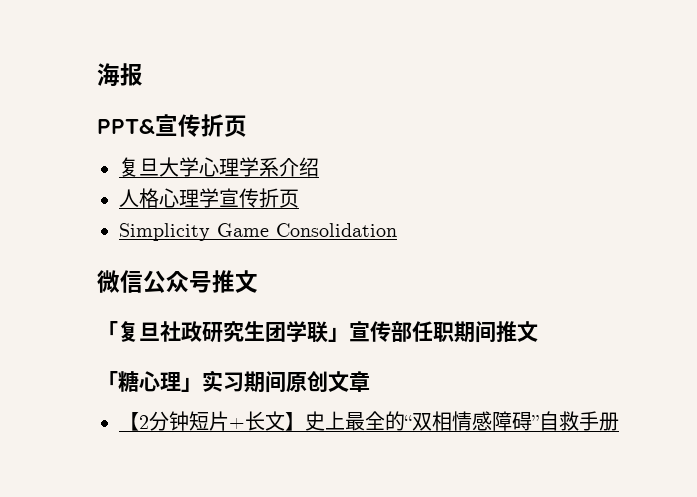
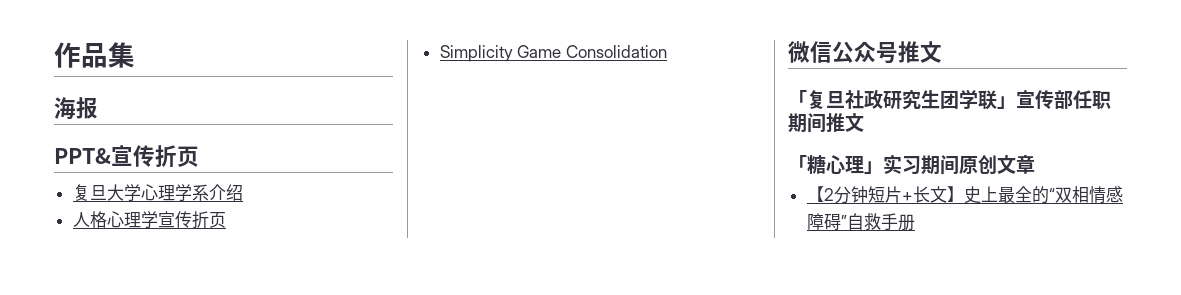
+ 作品集

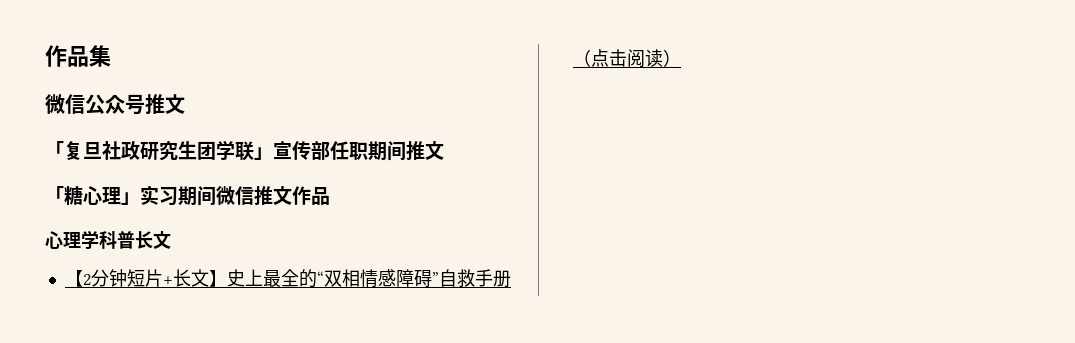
- 海报
- PPT&宣传折页
- 复旦大学心理学系介绍
- 人格心理学宣传折页
- Simplicity Game Consolidation
- 「糖心理」实习期间原创文章
+ 「糖心理」实习期间微信推文作品
+ 心理学科普长文
- 【2分钟短片+长文】史上最全的“双相情感障碍”自救手册
+ 【2分钟短片+长文】史上最全的“双相情感障碍”自救手册（点击阅读）

